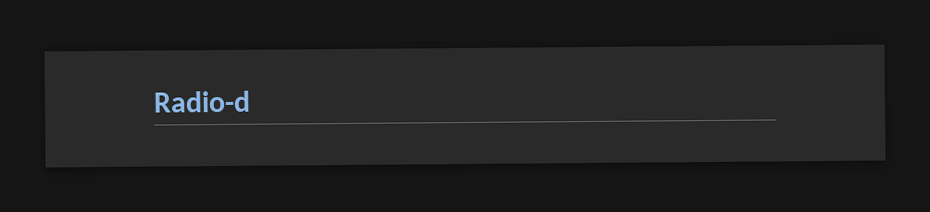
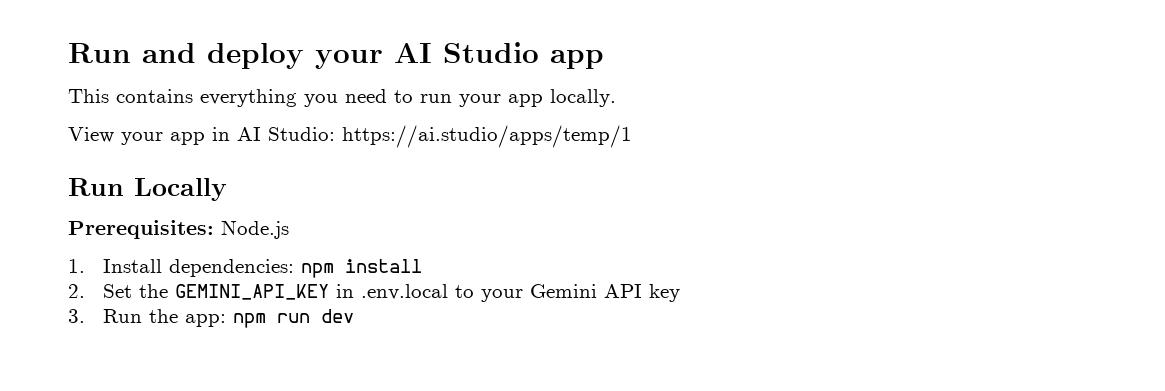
- Radio-d
+ Run and deploy your AI Studio app
+ This contains everything you need to run your app locally.
+ View your app in AI Studio: https://ai.studio/apps/temp/1
+ Run Locally
+ Prerequisites: Node.js
+ 1. Install dependencies: npm install
+ 2. Set the GEMINI_API_KEY in .env.local to your Gemini API key
+ 3. Run the app: npm run dev

